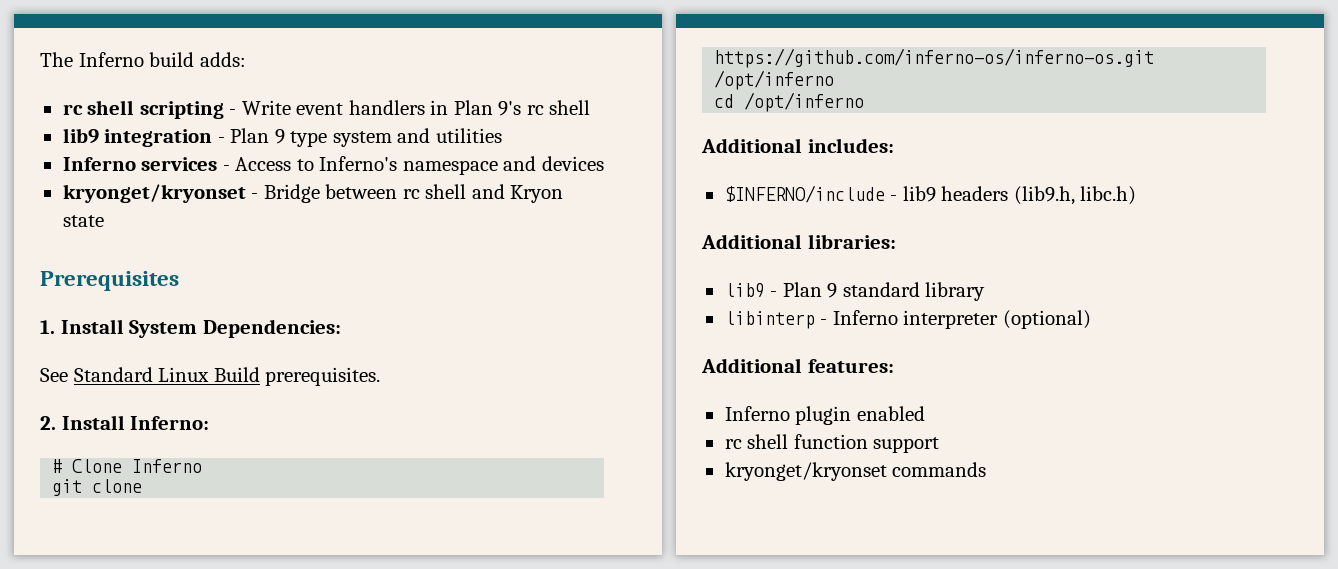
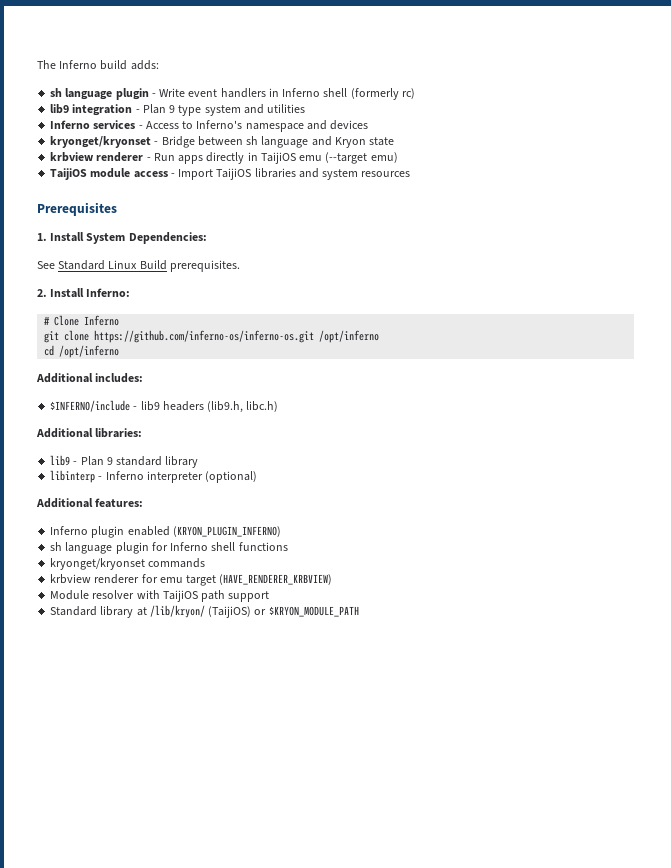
- rc shell scripting - Write event handlers in Plan 9's rc shell
+ sh language plugin - Write event handlers in Inferno shell (formerly rc)
- kryonget/kryonset - Bridge between rc shell and Kryon state
+ kryonget/kryonset - Bridge between sh language and Kryon state
+ krbview renderer - Run apps directly in TaijiOS emu (--target emu)
+ TaijiOS module access - Import TaijiOS libraries and system resources
- Inferno plugin enabled
- rc shell function support
+ Inferno plugin enabled (KRYON_PLUGIN_INFERNO)
+ sh language plugin for Inferno shell functions
  kryonget/kryonset commands
+ krbview renderer for emu target (HAVE_RENDERER_KRBVIEW)
+ Module resolver with TaijiOS path support
+ Standard library at /lib/kryon/ (TaijiOS) or $KRYON_MODULE_PATH

